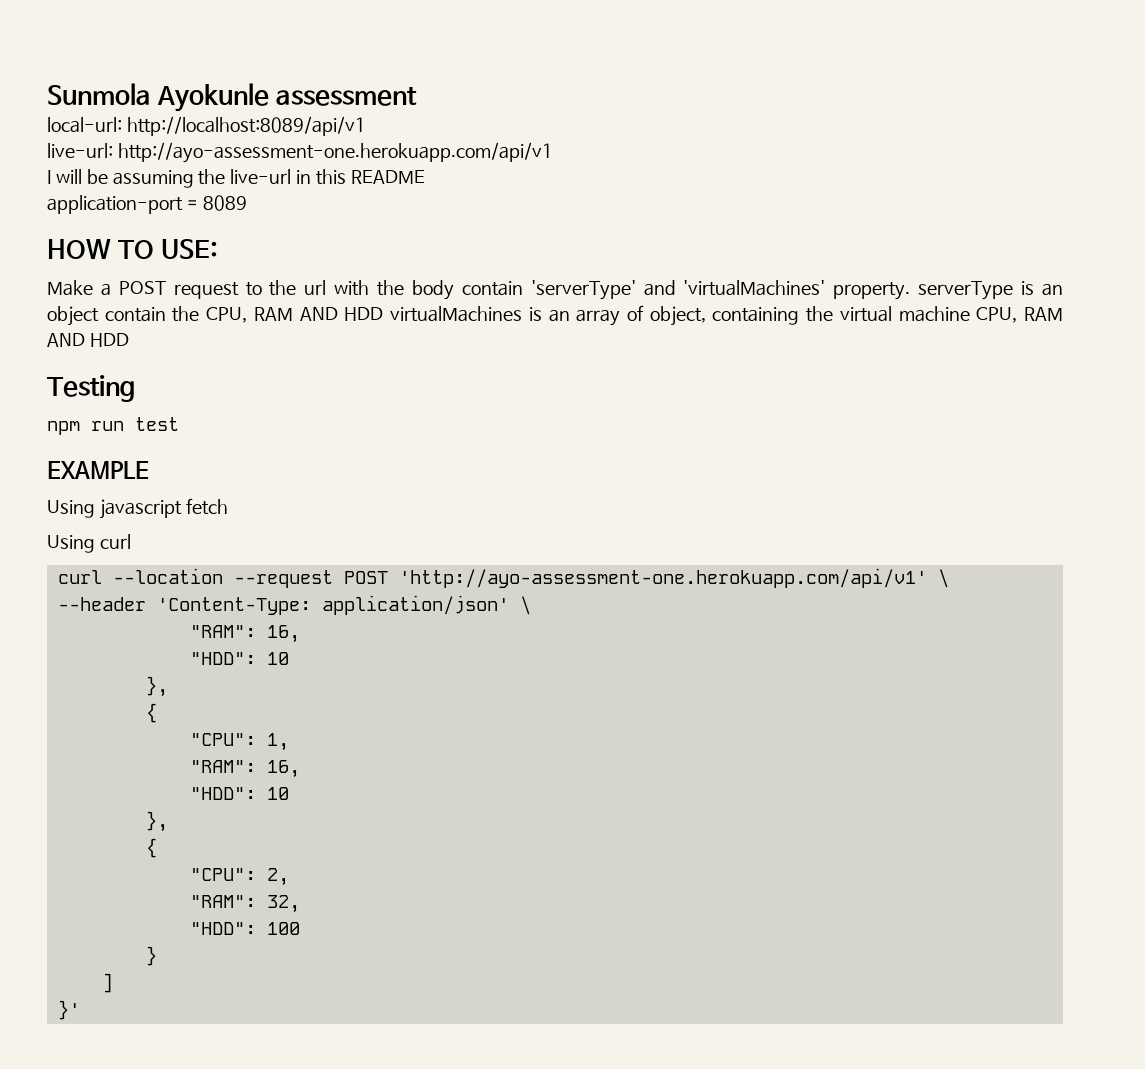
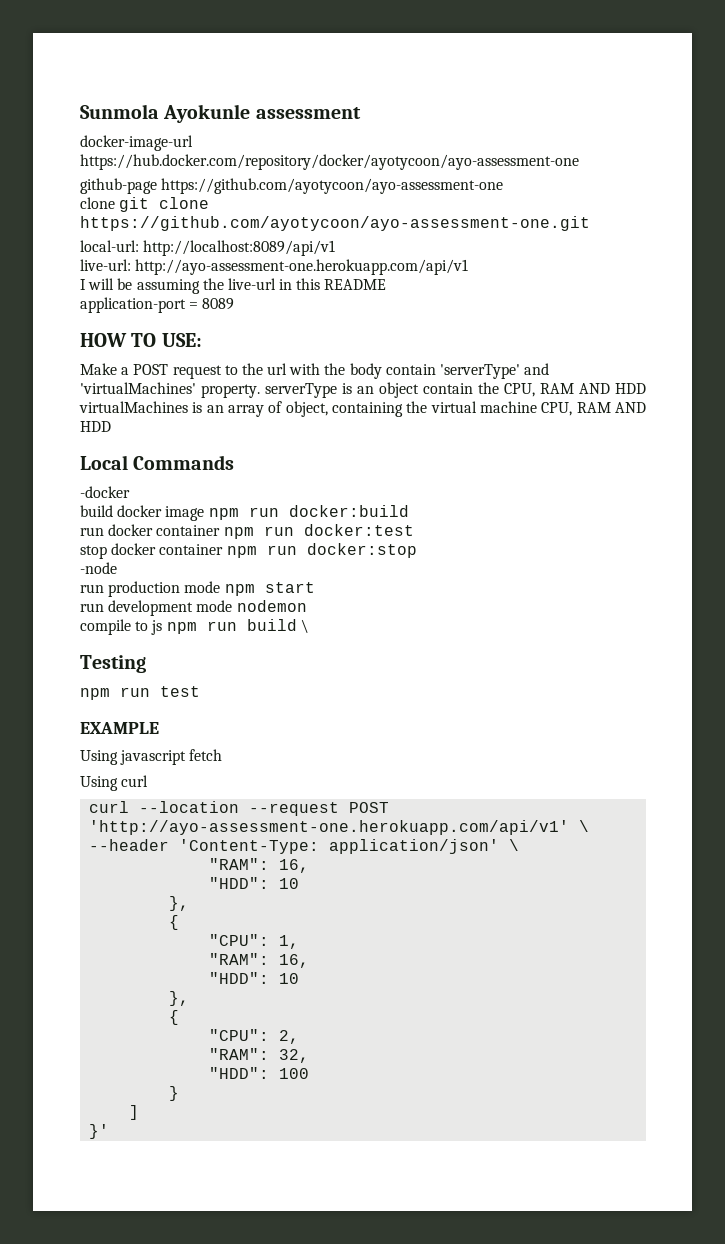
+ docker-image-url https://hub.docker.com/repository/docker/ayotycoon/ayo-assessment-one
+ github-page https://github.com/ayotycoon/ayo-assessment-one
+ clone git clone https://github.com/ayotycoon/ayo-assessment-one.git
+ Local Commands
+ -docker
+ build docker image npm run docker:build
+ run docker container npm run docker:test
+ stop docker container npm run docker:stop
+ -node
+ run production mode npm start
+ run development mode nodemon
+ compile to js npm run build \

